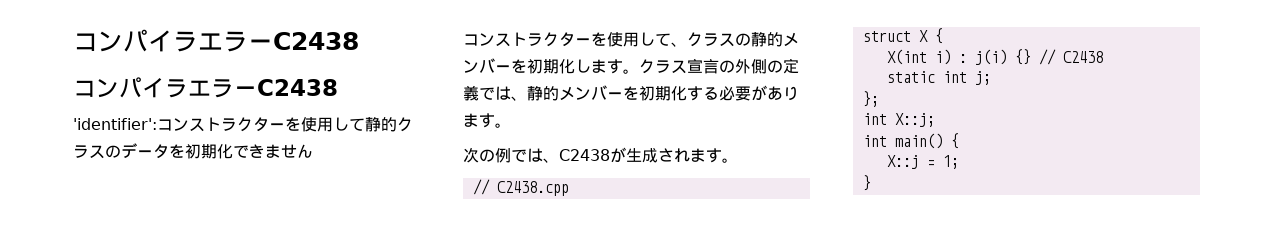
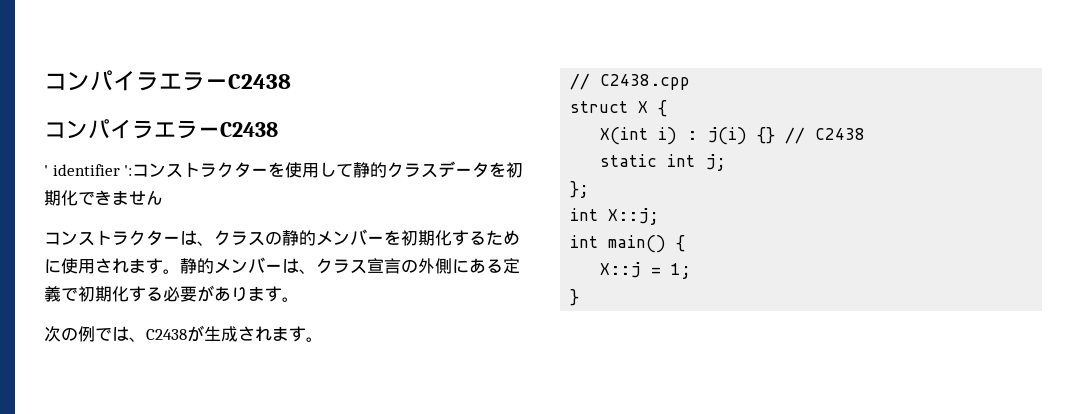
- 'identifier':コンストラクターを使用して静的クラスのデータを初期化できません
+ ' identifier ':コンストラクターを使用して静的クラスデータを初期化できません
- コンストラクターを使用して、クラスの静的メンバーを初期化します。クラス宣言の外側の定義では、静的メンバーを初期化する必要があります。
+ コンストラクターは、クラスの静的メンバーを初期化するために使用されます。静的メンバーは、クラス宣言の外側にある定義で初期化する必要があります。

